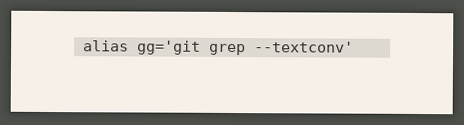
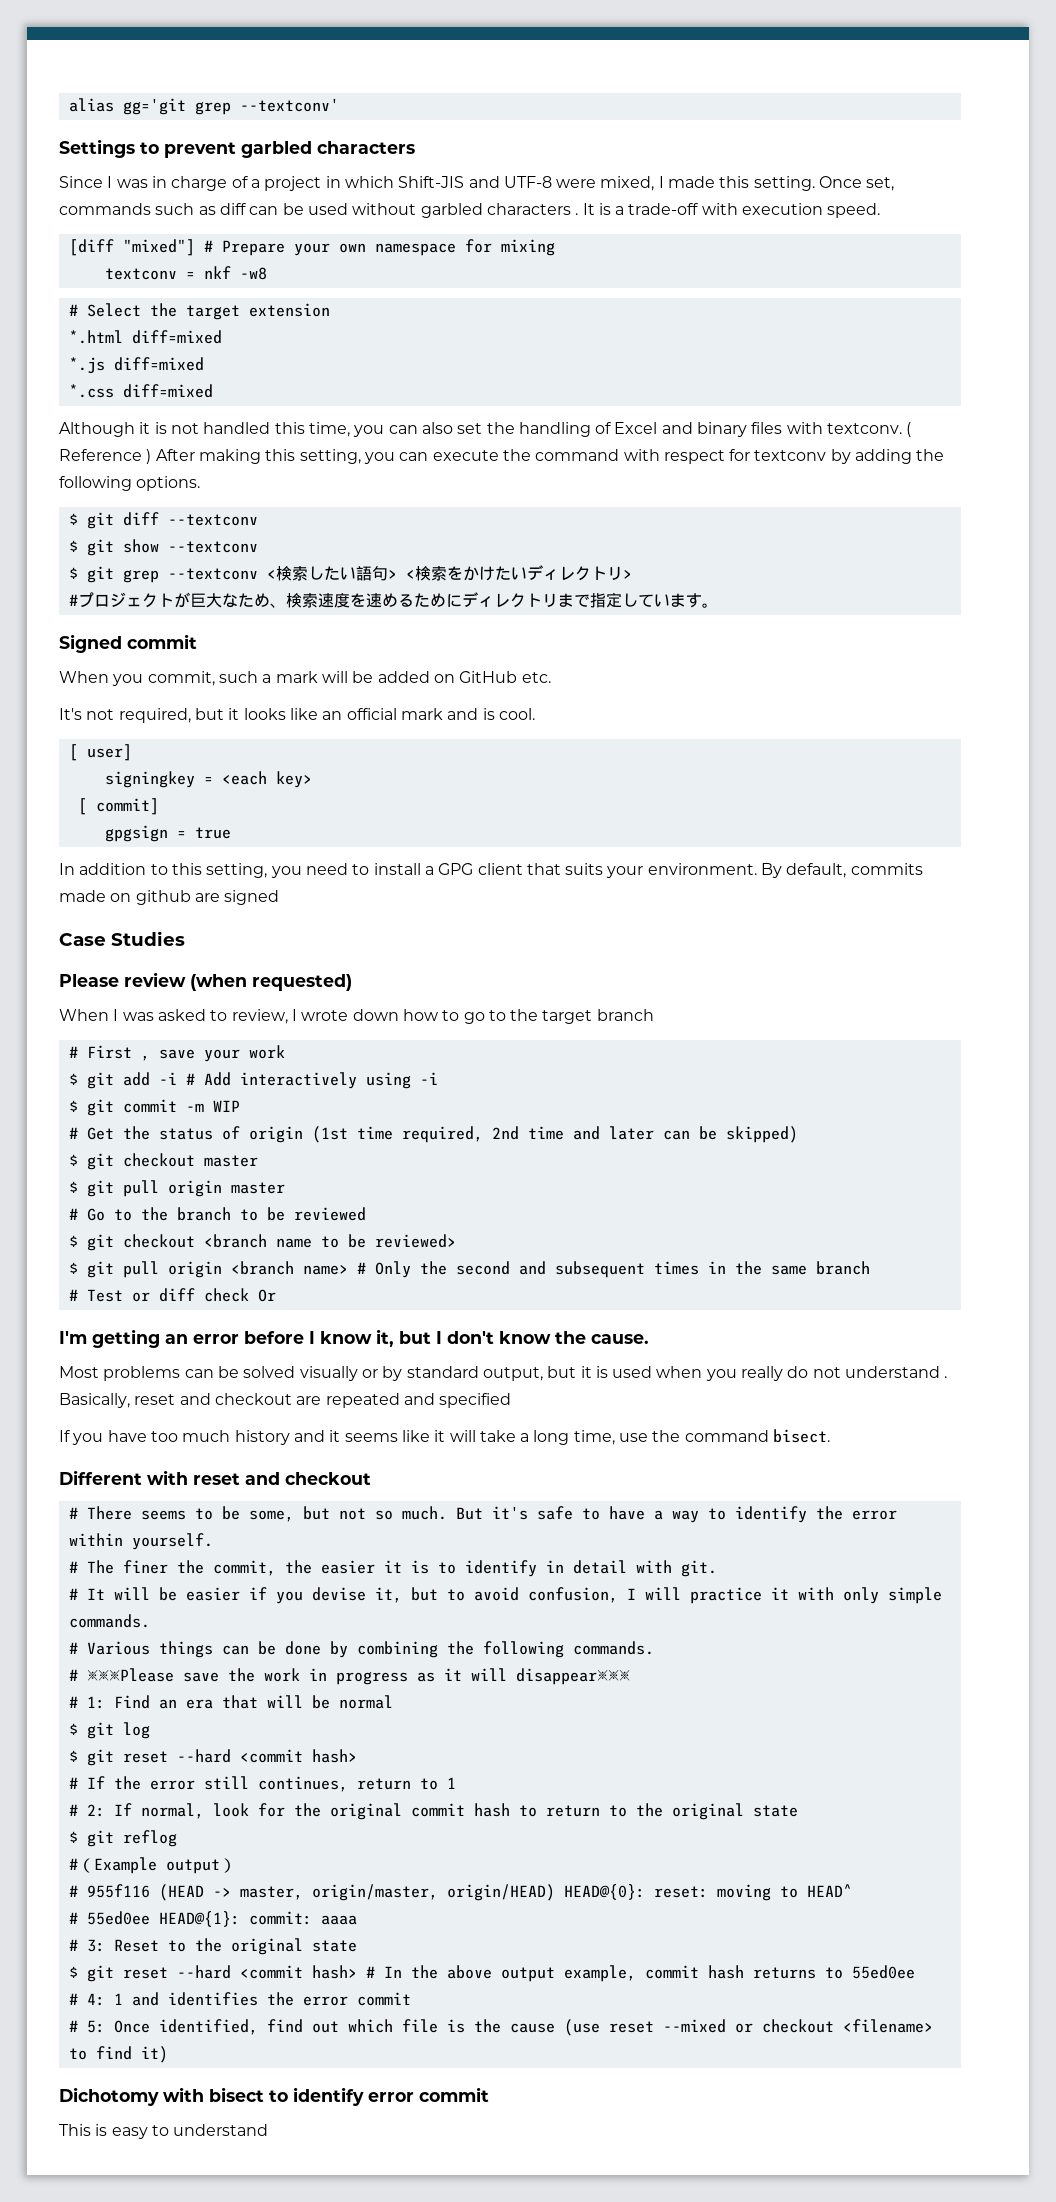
+ Settings to prevent garbled characters
+ Since I was in charge of a project in which Shift-JIS and UTF-8 were mixed, I made this setting. Once set, commands such as diff can be used without garbled characters . It is a trade-off with execution speed.
+ [diff "mixed"] # Prepare your own namespace for mixing
+ textconv = nkf -w8
+ # Select the target extension
+ *.html diff=mixed
+ *.js diff=mixed
+ *.css diff=mixed
+ Although it is not handled this time, you can also set the handling of Excel and binary files with textconv. ( Reference ) After making this setting, you can execute the command with respect for textconv by adding the following options.
+ $ git diff --textconv
+ $ git show --textconv
+ $ git grep --textconv <検索したい語句> <検索をかけたいディレクトリ>
+ #プロジェクトが巨大なため、検索速度を速めるためにディレクトリまで指定しています。
+ Signed commit
+ When you commit, such a mark will be added on GitHub etc.
+ It's not required, but it looks like an official mark and is cool.
+ [ user]
+ signingkey = <each key>
+ [ commit]
+ gpgsign = true
+ In addition to this setting, you need to install a GPG client that suits your environment. By default, commits made on github are signed
+ Case Studies
+ Please review (when requested)
+ When I was asked to review, I wrote down how to go to the target branch
+ # First , save your work
+ $ git add -i # Add interactively using -i
+ $ git commit -m WIP
+ # Get the status of origin (1st time required, 2nd time and later can be skipped)
+ $ git checkout master
+ $ git pull origin master
+ # Go to the branch to be reviewed
+ $ git checkout <branch name to be reviewed>
+ $ git pull origin <branch name> # Only the second and subsequent times in the same branch
+ # Test or diff check Or
+ I'm getting an error before I know it, but I don't know the cause.
+ Most problems can be solved visually or by standard output, but it is used when you really do not understand . Basically, reset and checkout are repeated and specified
+ If you have too much history and it seems like it will take a long time, use the command bisect.
+ Different with reset and checkout
+ # There seems to be some, but not so much. But it's safe to have a way to identify the error within yourself.
+ # The finer the commit, the easier it is to identify in detail with git.
+ # It will be easier if you devise it, but to avoid confusion, I will practice it with only simple commands.
+ # Various things can be done by combining the following commands.
+ # ※※※Please save the work in progress as it will disappear※※※
+ # 1: Find an era that will be normal
+ $ git log
+ $ git reset --hard <commit hash>
+ # If the error still continues, return to 1
+ # 2: If normal, look for the original commit hash to return to the original state
+ $ git reflog
+ #（Example output）
+ # 955f116 (HEAD -> master, origin/master, origin/HEAD) HEAD@{0}: reset: moving to HEAD^
+ # 55ed0ee HEAD@{1}: commit: aaaa
+ # 3: Reset to the original state
+ $ git reset --hard <commit hash> # In the above output example, commit hash returns to 55ed0ee
+ # 4: 1 and identifies the error commit
+ # 5: Once identified, find out which file is the cause (use reset --mixed or checkout <filename> to find it)
+ Dichotomy with bisect to identify error commit
+ This is easy to understand

